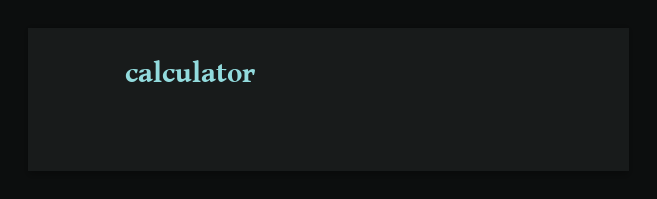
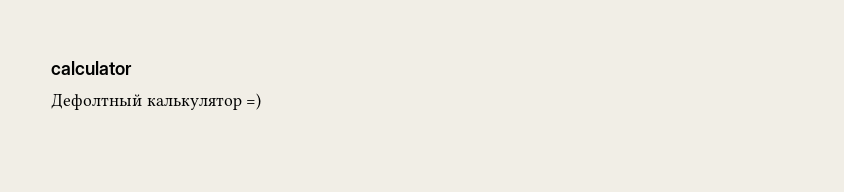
+ Дефолтный калькулятор =)

